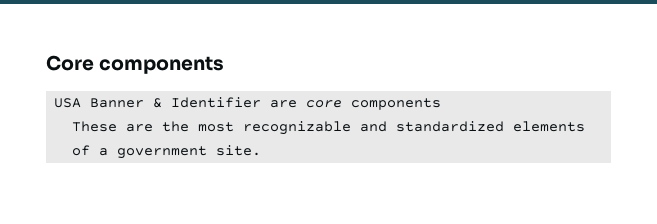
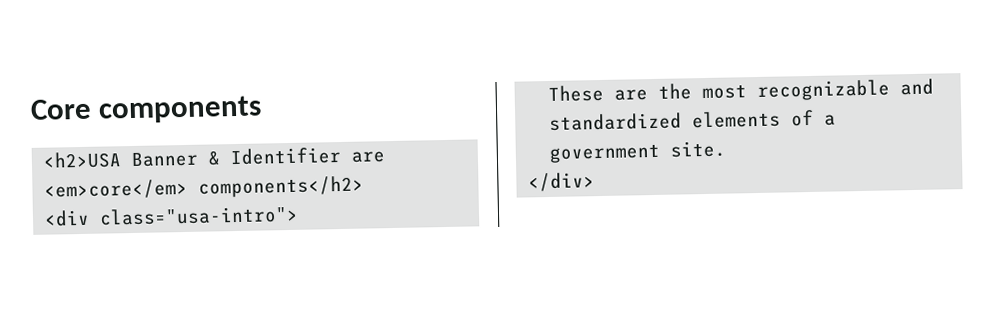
- USA Banner & Identifier are core components
+ <h2>USA Banner & Identifier are <em>core</em> components</h2>
+ <div class="usa-intro">
+ </div>

